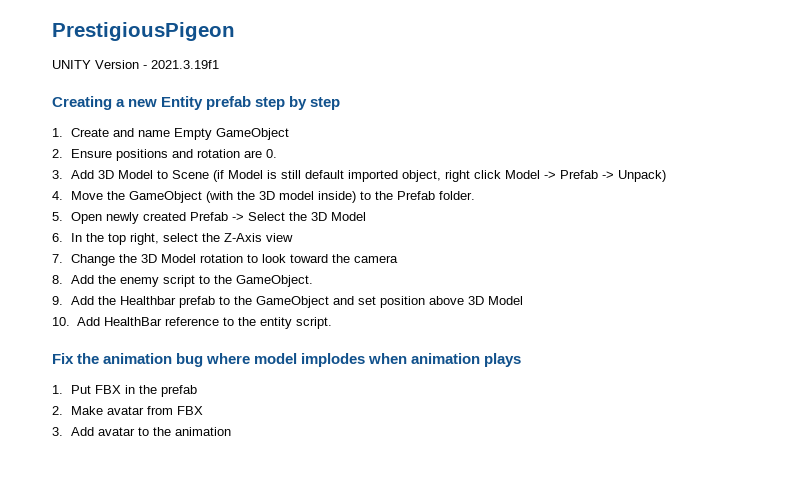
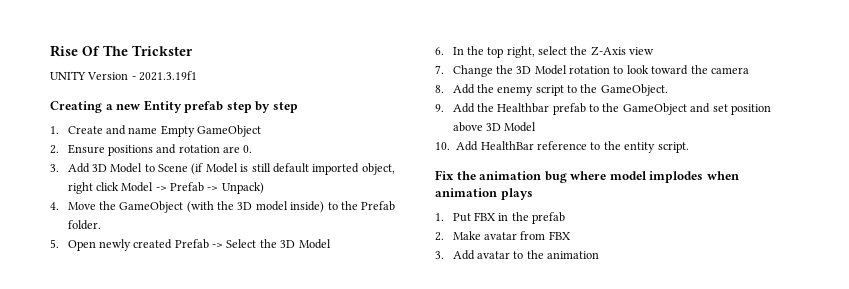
- PrestigiousPigeon
+ Rise Of The Trickster

